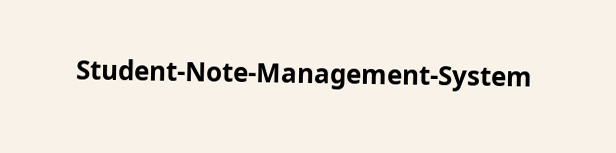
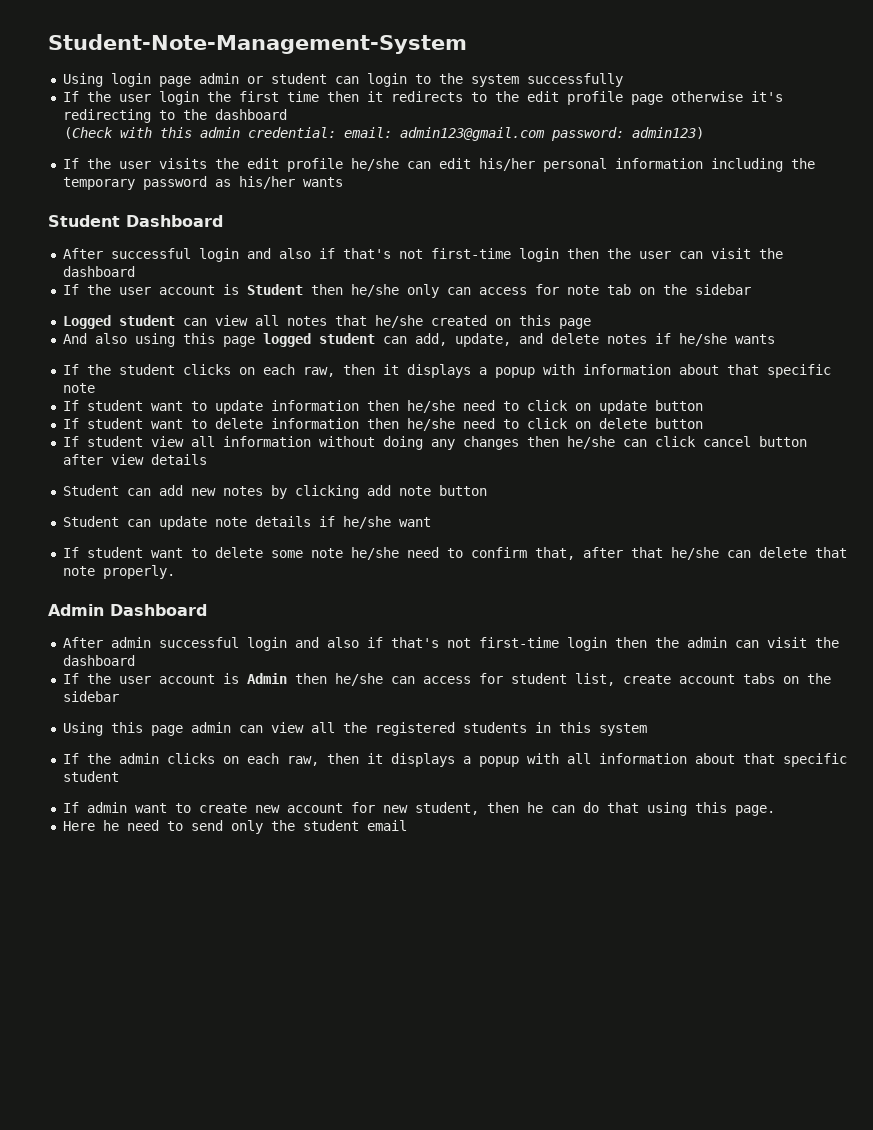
+ Using login page admin or student can login to the system successfully
+ If the user login the first time then it redirects to the edit profile page otherwise it's redirecting to the dashboard
+ (Check with this admin credential: email: admin123@gmail.com password: admin123)
+ If the user visits the edit profile he/she can edit his/her personal information including the temporary password as his/her wants
+ Student Dashboard
+ After successful login and also if that's not first-time login then the user can visit the dashboard
+ If the user account is Student then he/she only can access for note tab on the sidebar
+ Logged student can view all notes that he/she created on this page
+ And also using this page logged student can add, update, and delete notes if he/she wants
+ If the student clicks on each raw, then it displays a popup with information about that specific note
+ If student want to update information then he/she need to click on update button
+ If student want to delete information then he/she need to click on delete button
+ If student view all information without doing any changes then he/she can click cancel button after view details
+ Student can add new notes by clicking add note button
+ Student can update note details if he/she want
+ If student want to delete some note he/she need to confirm that, after that he/she can delete that note properly.
+ Admin Dashboard
+ After admin successful login and also if that's not first-time login then the admin can visit the dashboard
+ If the user account is Admin then he/she can access for student list, create account tabs on the sidebar
+ Using this page admin can view all the registered students in this system
+ If the admin clicks on each raw, then it displays a popup with all information about that specific student
+ If admin want to create new account for new student, then he can do that using this page.
+ Here he need to send only the student email

